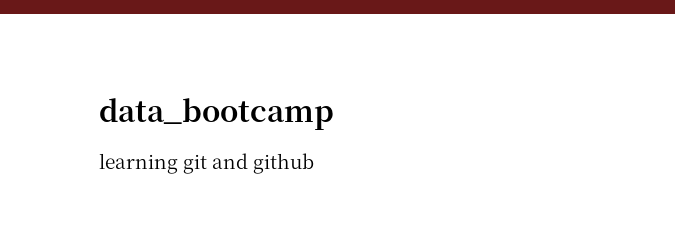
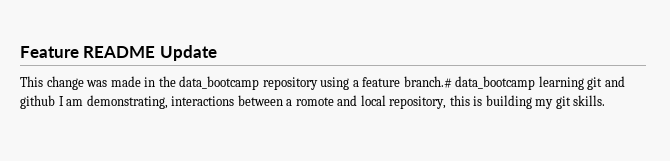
- data_bootcamp
- learning git and github
+ Feature README Update
+ This change was made in the data_bootcamp repository using a feature branch.# data_bootcamp learning git and github I am demonstrating, interactions between a romote and local repository, this is building my git skills.

